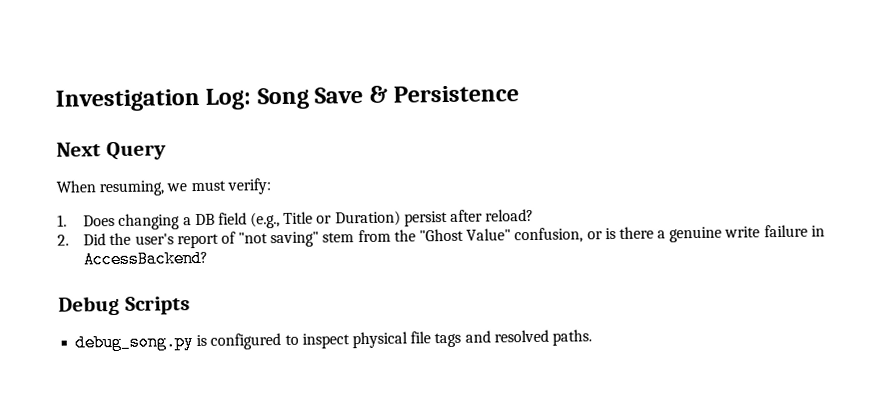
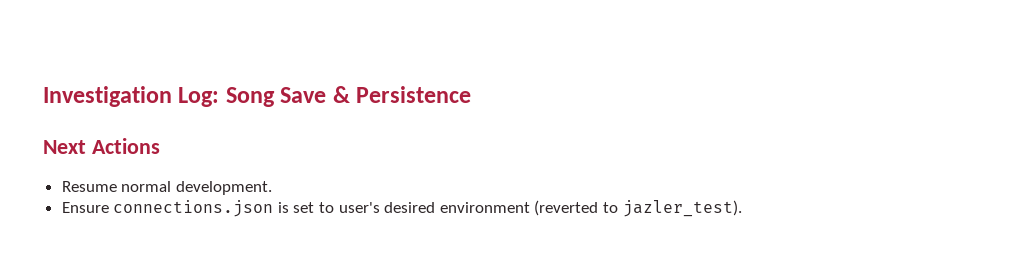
- Next Query
- When resuming, we must verify:
- 1. Does changing a DB field (e.g., Title or Duration) persist after reload?
- 2. Did the user's report of "not saving" stem from the "Ghost Value" confusion, or is there a genuine write failure in AccessBackend?
- Debug Scripts
- debug_song.py is configured to inspect physical file tags and resolved paths.
+ Next Actions
+ Resume normal development.
+ Ensure connections.json is set to user's desired environment (reverted to jazler_test).

